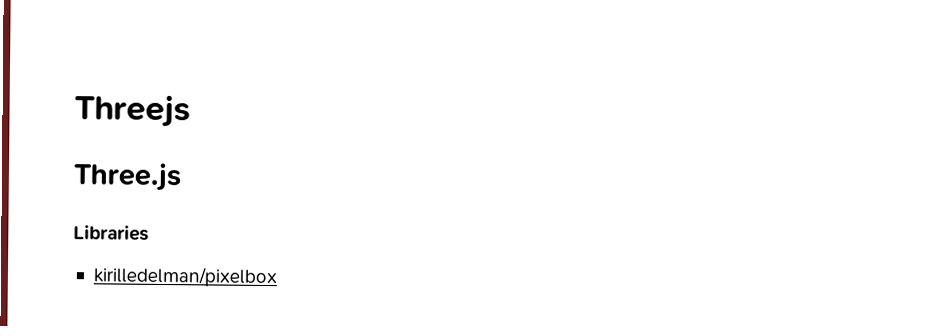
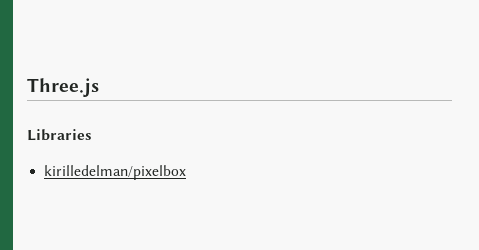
- Threejs

